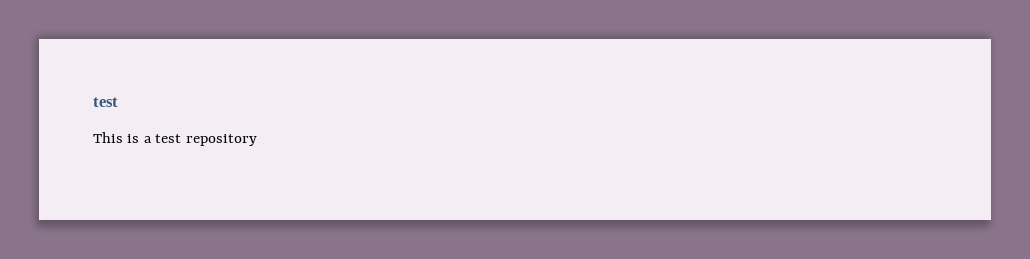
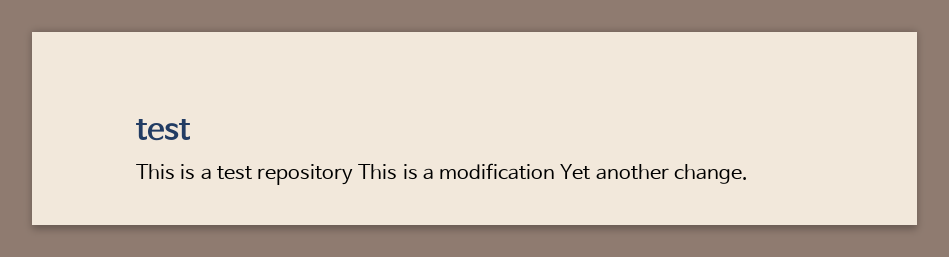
- This is a test repository
+ This is a test repository This is a modification Yet another change.

